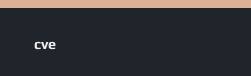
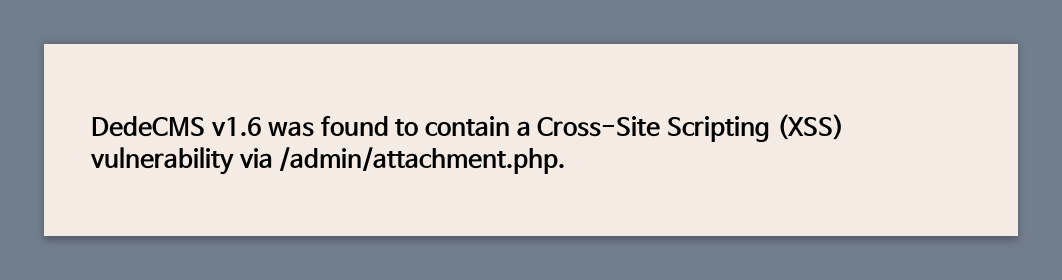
- cve
+ DedeCMS v1.6 was found to contain a Cross-Site Scripting (XSS) vulnerability via /admin/attachment.php.

